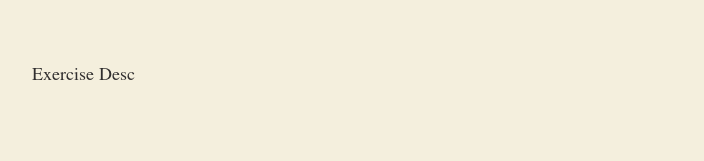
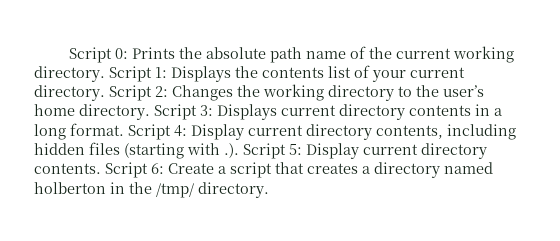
- Exercise Desc
+ Script 0: Prints the absolute path name of the current working directory. Script 1: Displays the contents list of your current directory. Script 2: Changes the working directory to the user’s home directory. Script 3: Displays current directory contents in a long format. Script 4: Display current directory contents, including hidden files (starting with .). Script 5: Display current directory contents. Script 6: Create a script that creates a directory named holberton in the /tmp/ directory.

